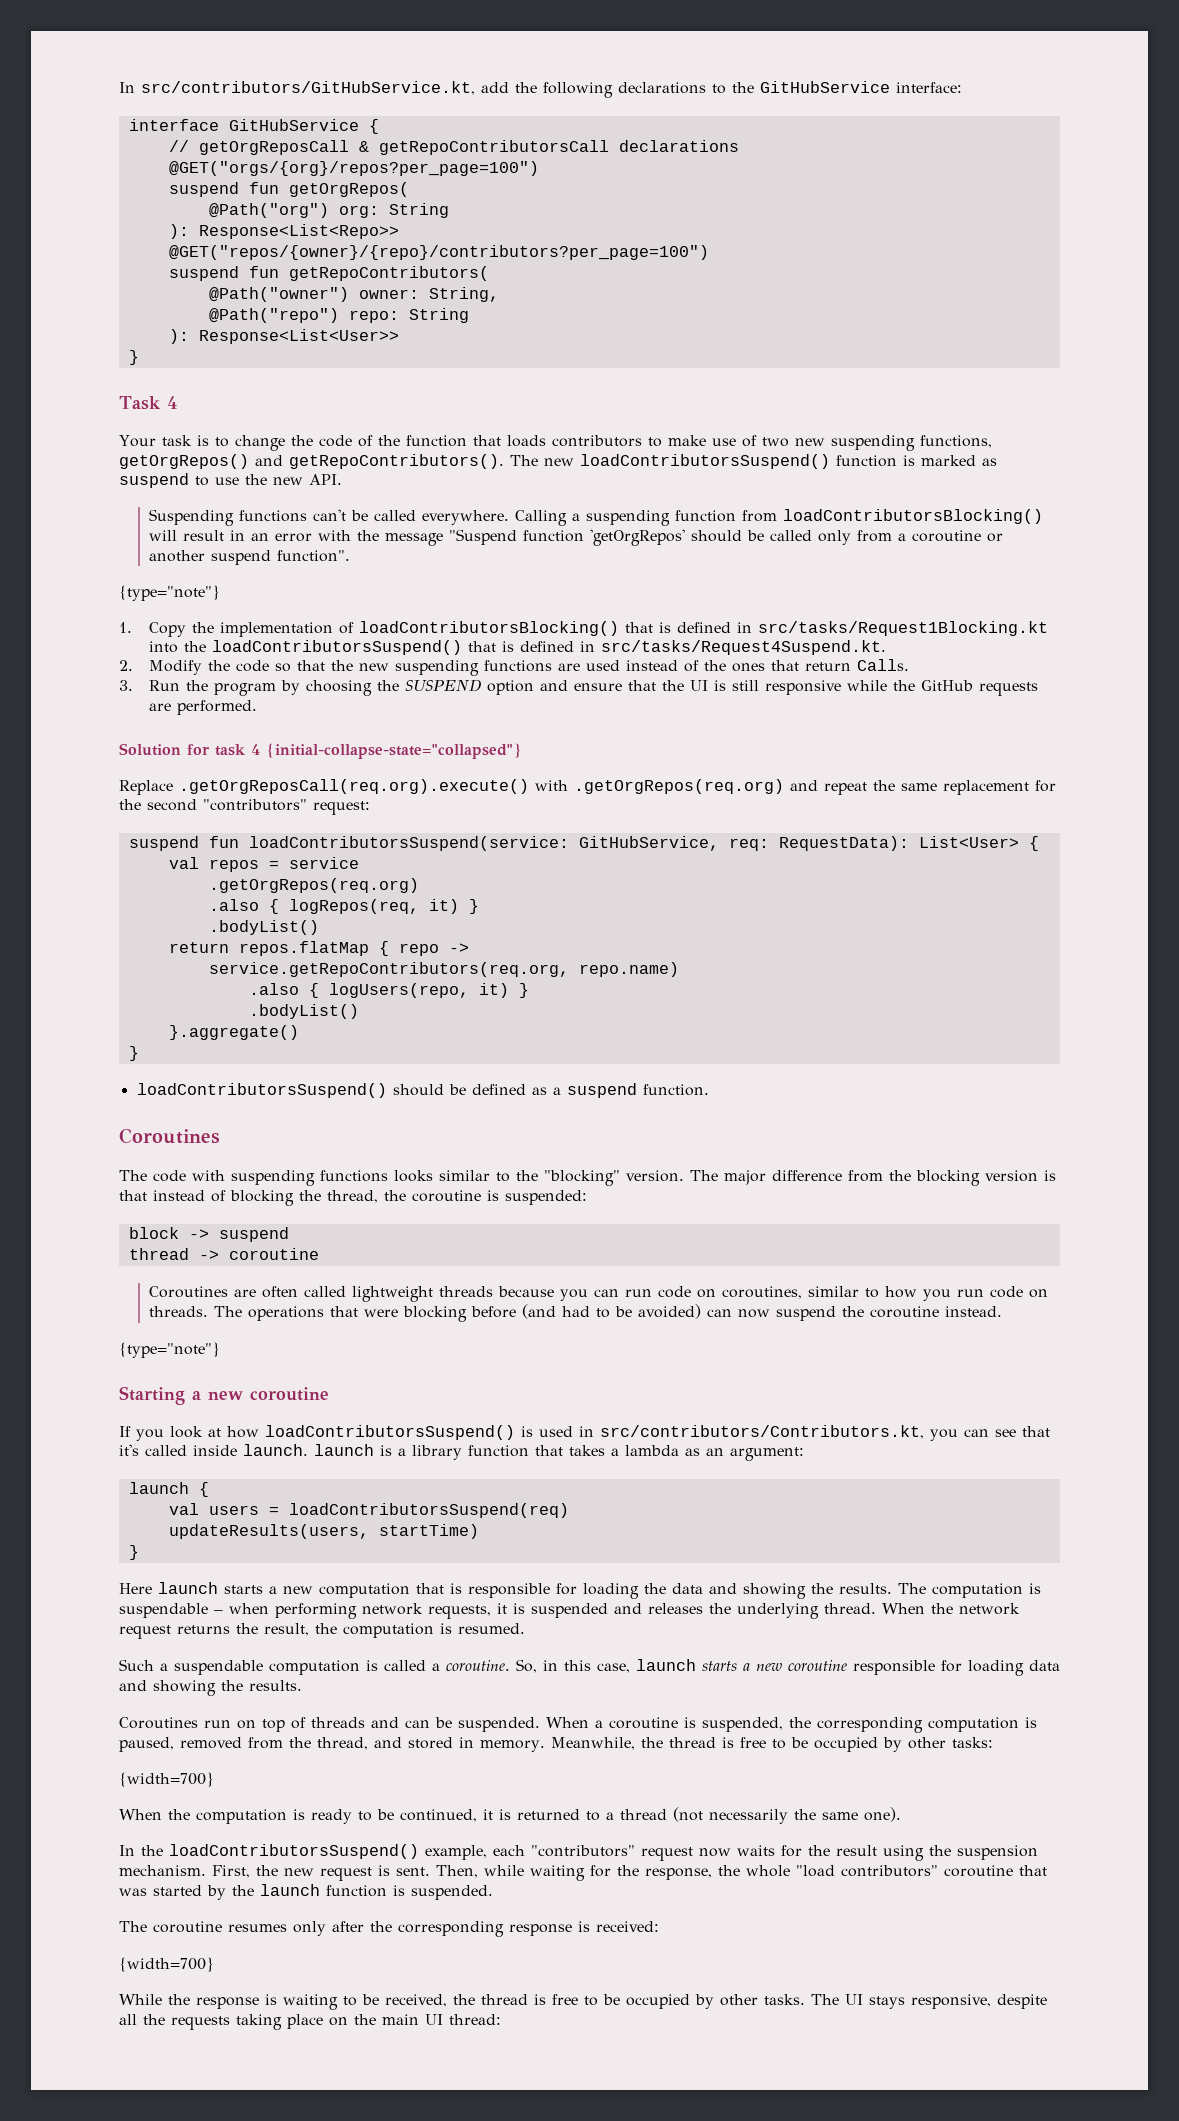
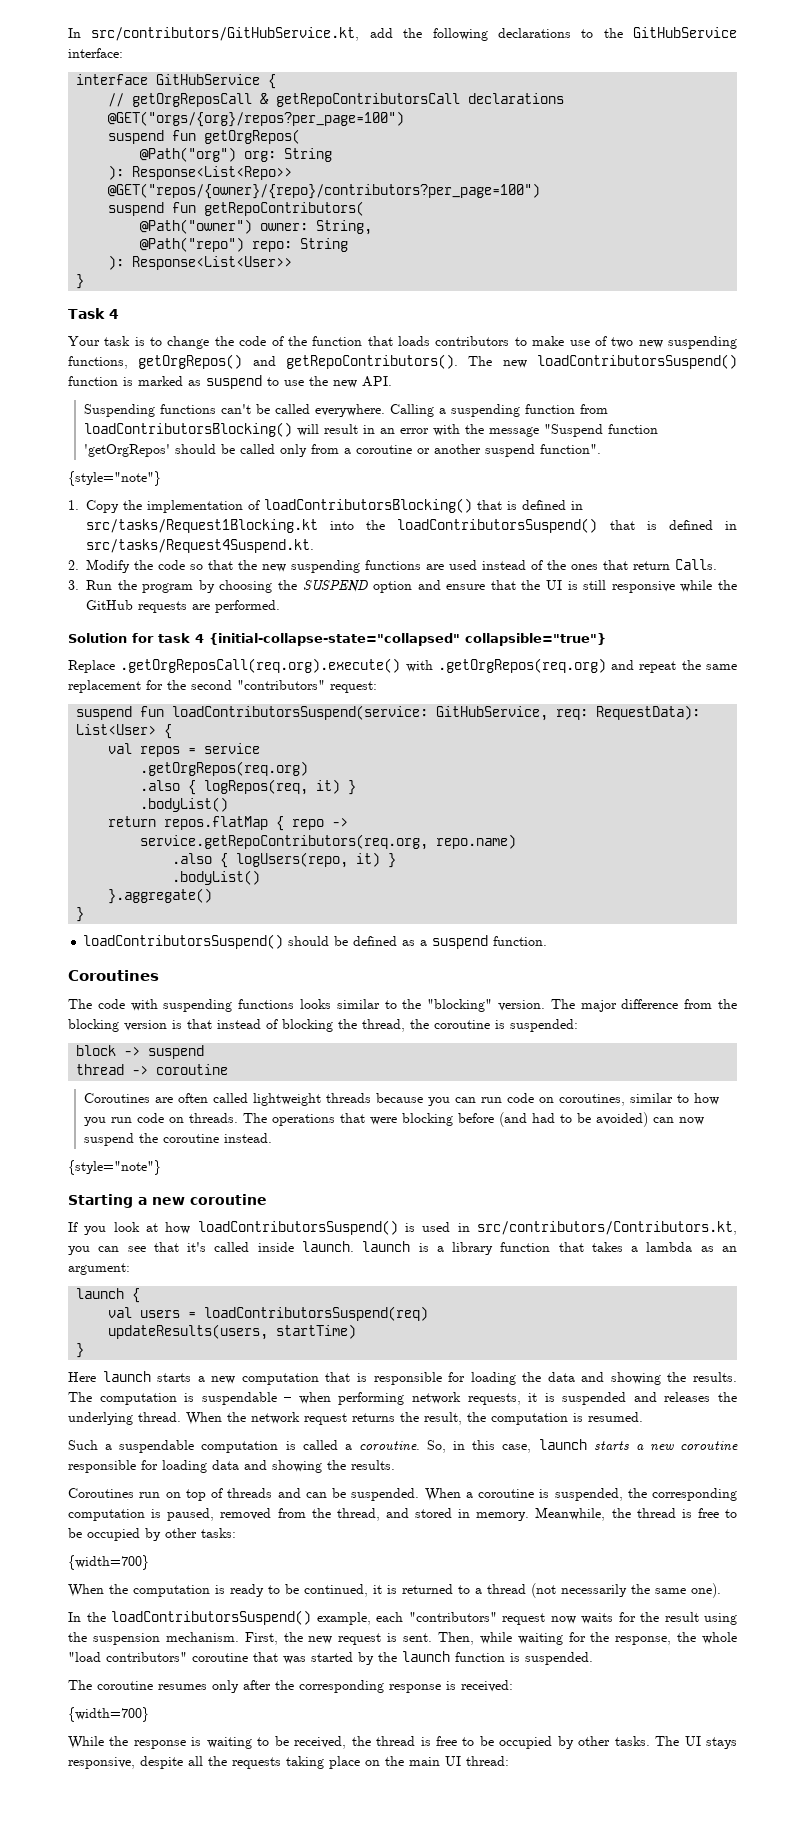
  Calling a suspending function from loadContributorsBlocking() will result in an error with the message "Suspend function 'getOrgRepos' should be called only from a coroutine or another suspend function".
- {type="note"}
+ {style="note"}
- Solution for task 4 {initial-collapse-state="collapsed"}
+ Solution for task 4 {initial-collapse-state="collapsed" collapsible="true"}
  The operations that were blocking before (and had to be avoided) can now suspend the coroutine instead.
- {type="note"}
+ {style="note"}

